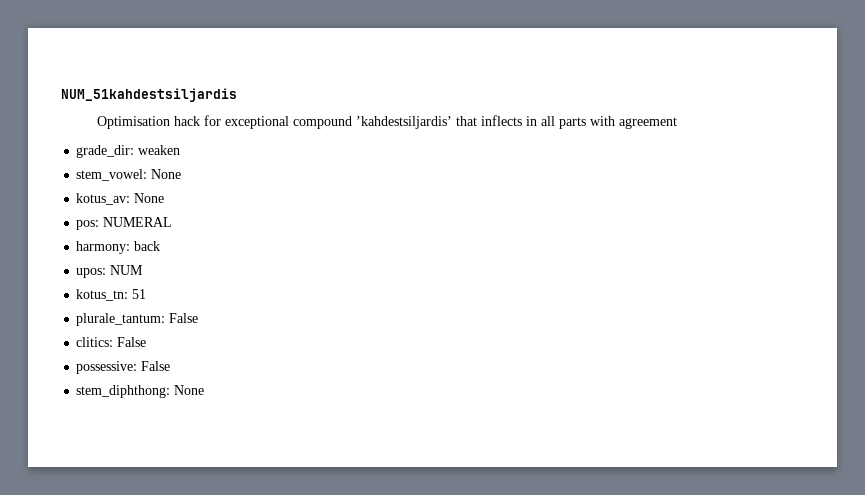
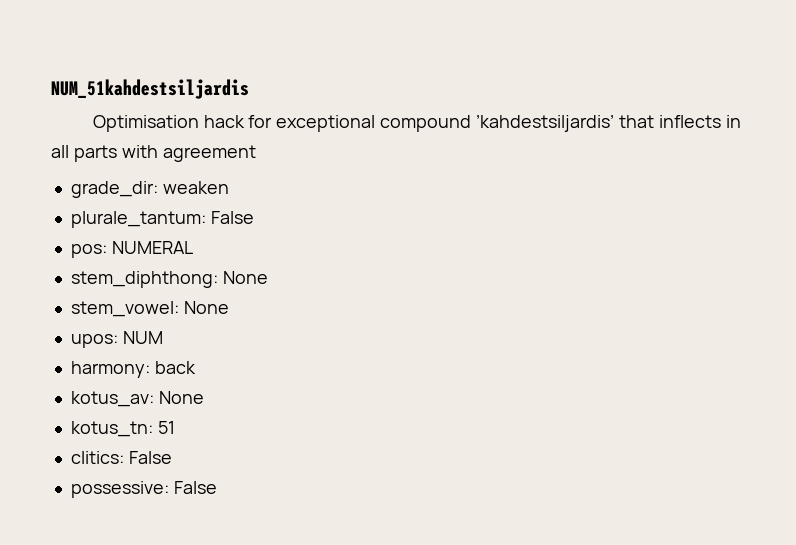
+ plurale_tantum: False
+ pos: NUMERAL
+ stem_diphthong: None
  stem_vowel: None
+ upos: NUM
+ harmony: back
  kotus_av: None
- pos: NUMERAL
- harmony: back
- upos: NUM
- plurale_tantum: False
- stem_diphthong: None

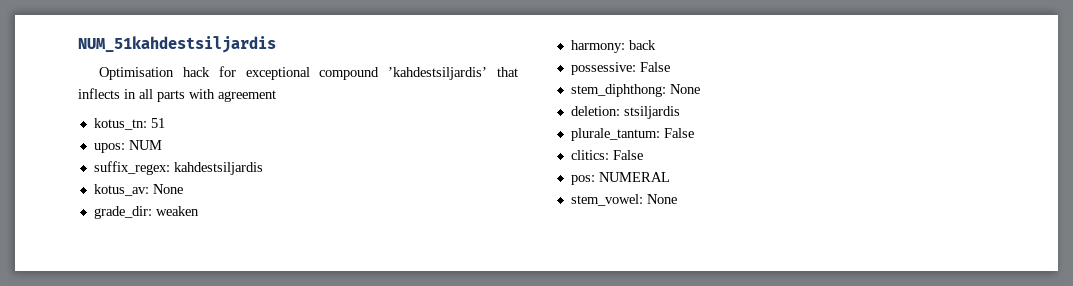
+ kotus_tn: 51
+ upos: NUM
+ suffix_regex: kahdestsiljardis
+ kotus_av: None
  grade_dir: weaken
+ harmony: back
+ possessive: False
+ stem_diphthong: None
+ deletion: stsiljardis
+ clitics: False
- stem_diphthong: None
- upos: NUM
- harmony: back
- kotus_av: None
- kotus_tn: 51
- clitics: False
- possessive: False

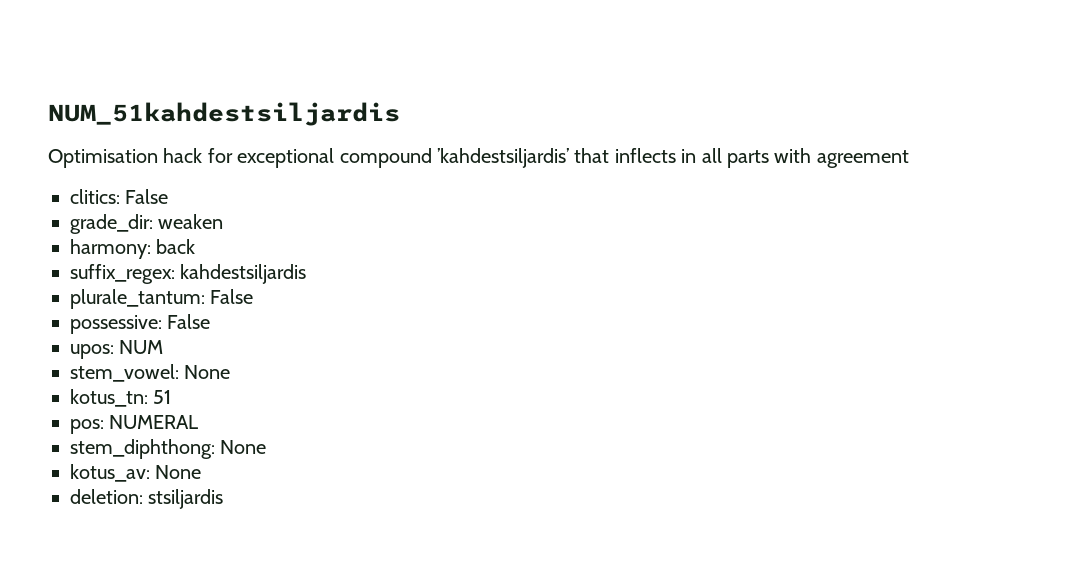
- kotus_tn: 51
- upos: NUM
- suffix_regex: kahdestsiljardis
- kotus_av: None
+ clitics: False
  grade_dir: weaken
  harmony: back
+ suffix_regex: kahdestsiljardis
+ plurale_tantum: False
  possessive: False
+ upos: NUM
+ stem_vowel: None
+ kotus_tn: 51
+ pos: NUMERAL
+ kotus_av: None
- plurale_tantum: False
- clitics: False
- pos: NUMERAL
- stem_vowel: None

